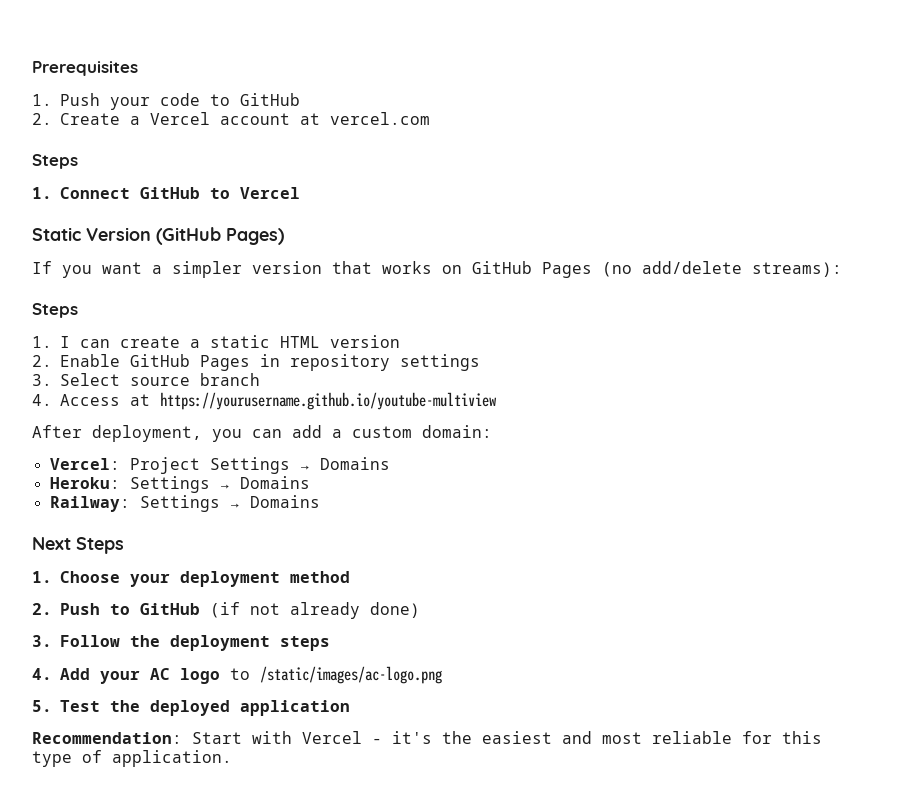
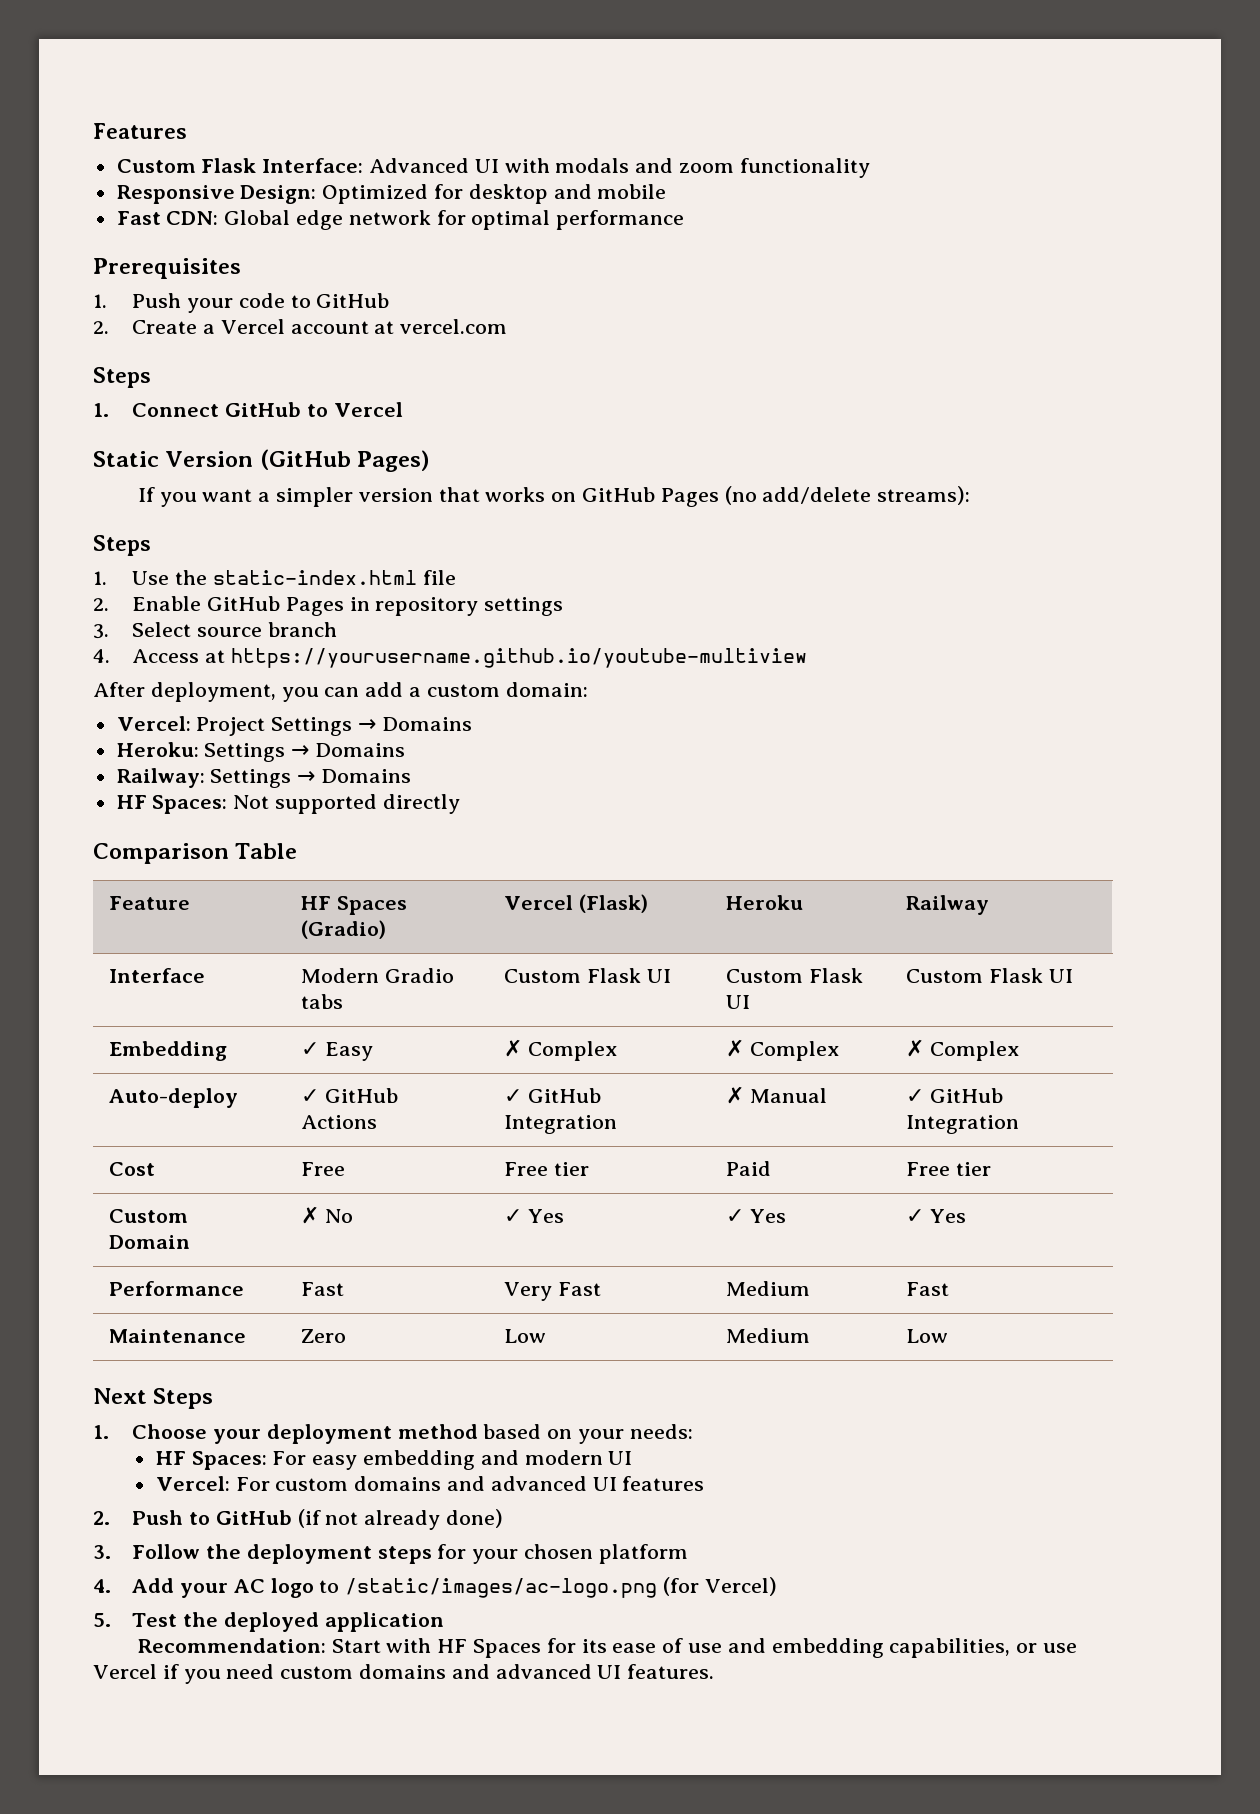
+ Features
+ Custom Flask Interface: Advanced UI with modals and zoom functionality
+ Responsive Design: Optimized for desktop and mobile
+ Fast CDN: Global edge network for optimal performance
- 1. I can create a static HTML version
+ 1. Use the static-index.html file
+ HF Spaces: Not supported directly
+ Comparison Table
+ Feature | HF Spaces (Gradio) | Vercel (Flask) | Heroku | Railway
+ Interface | Modern Gradio tabs | Custom Flask UI | Custom Flask UI | Custom Flask UI
+ Embedding | ✓ Easy | ✗ Complex | ✗ Complex | ✗ Complex
+ Auto-deploy | ✓ GitHub Actions | ✓ GitHub Integration | ✗ Manual | ✓ GitHub Integration
+ Cost | Free | Free tier | Paid | Free tier
+ Custom Domain | ✗ No | ✓ Yes | ✓ Yes | ✓ Yes
+ Performance | Fast | Very Fast | Medium | Fast
+ Maintenance | Zero | Low | Medium | Low
- 1. Choose your deployment method
+ 1. Choose your deployment method based on your needs:
+ HF Spaces: For easy embedding and modern UI
+ Vercel: For custom domains and advanced UI features
- 3. Follow the deployment steps
+ 3. Follow the deployment steps for your chosen platform
- 4. Add your AC logo to /static/images/ac-logo.png
+ 4. Add your AC logo to /static/images/ac-logo.png (for Vercel)
- Recommendation: Start with Vercel - it's the easiest and most reliable for this type of application.
+ Recommendation: Start with HF Spaces for its ease of use and embedding capabilities, or use Vercel if you need custom domains and advanced UI features.

